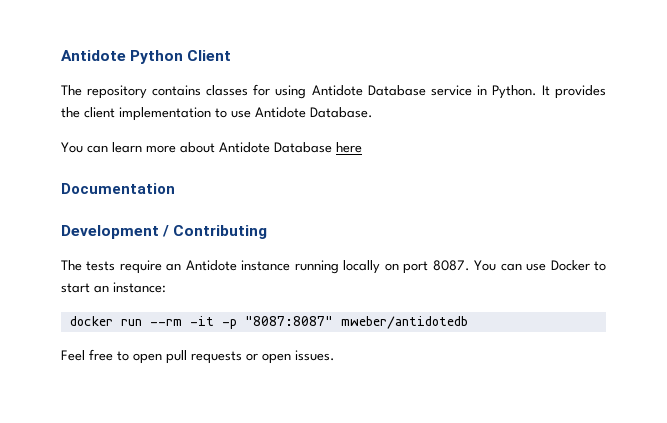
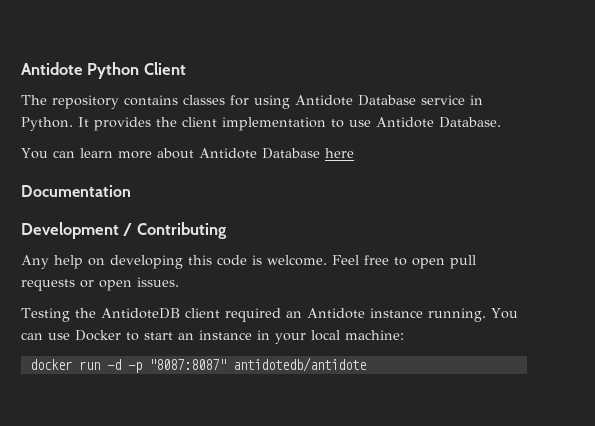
- The tests require an Antidote instance running locally on port 8087. You can use Docker to start an instance:
- docker run --rm -it -p "8087:8087" mweber/antidotedb
- Feel free to open pull requests or open issues.
+ Any help on developing this code is welcome. Feel free to open pull requests or open issues.
+ Testing the AntidoteDB client required an Antidote instance running. You can use Docker to start an instance in your local machine:
+ docker run -d -p "8087:8087" antidotedb/antidote

